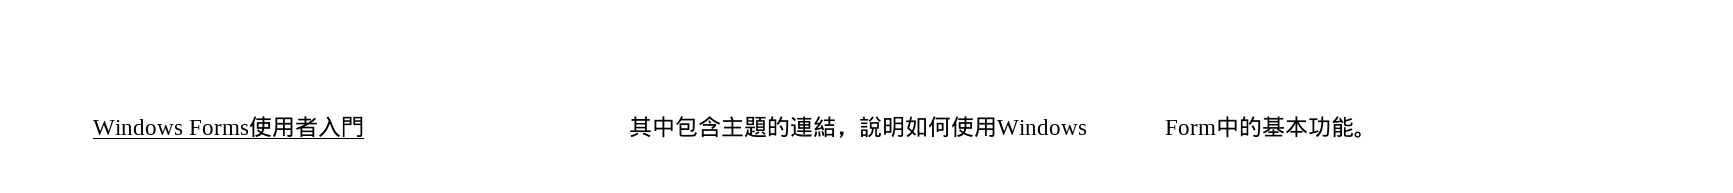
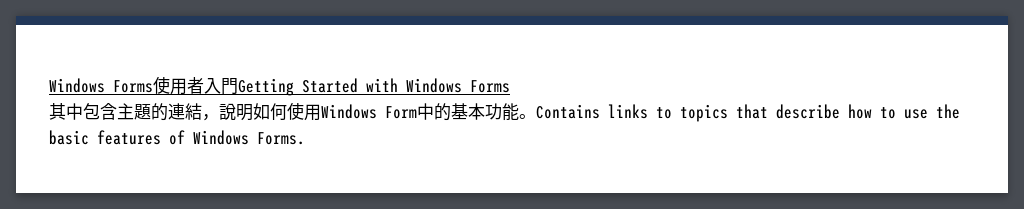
- Windows Forms使用者入門
+ Windows Forms使用者入門Getting Started with Windows Forms
+ Contains links to topics that describe how to use the basic features of Windows Forms.

